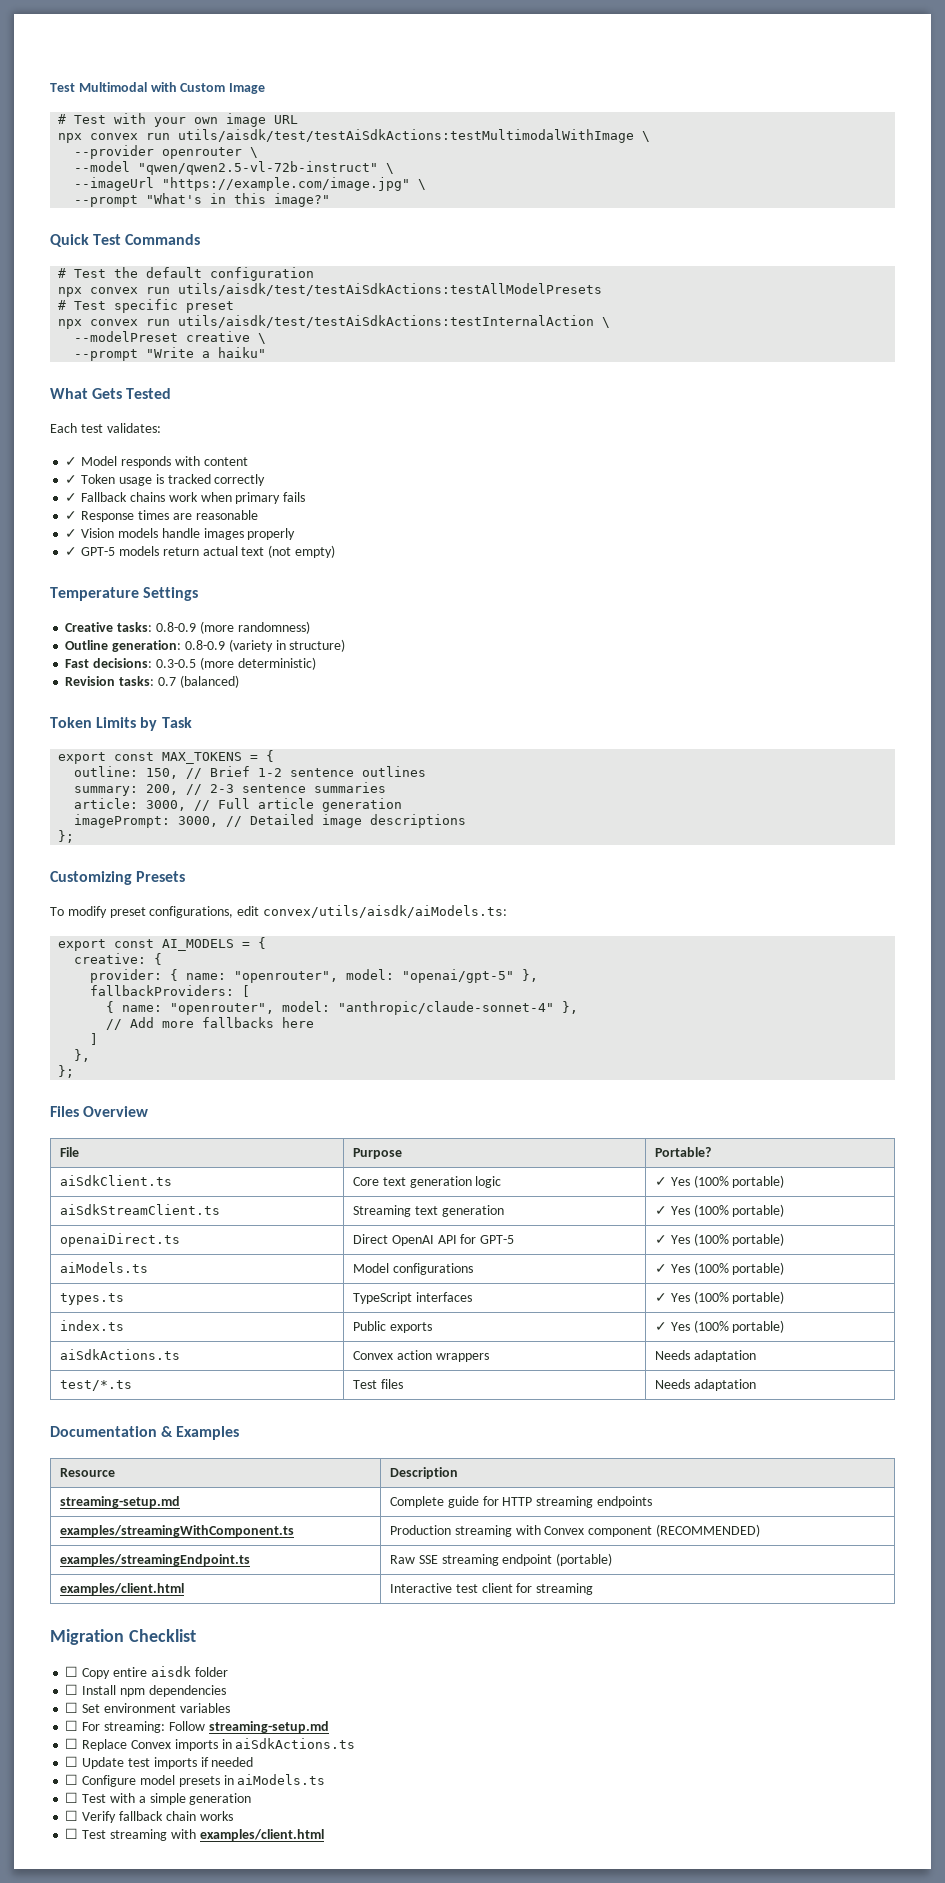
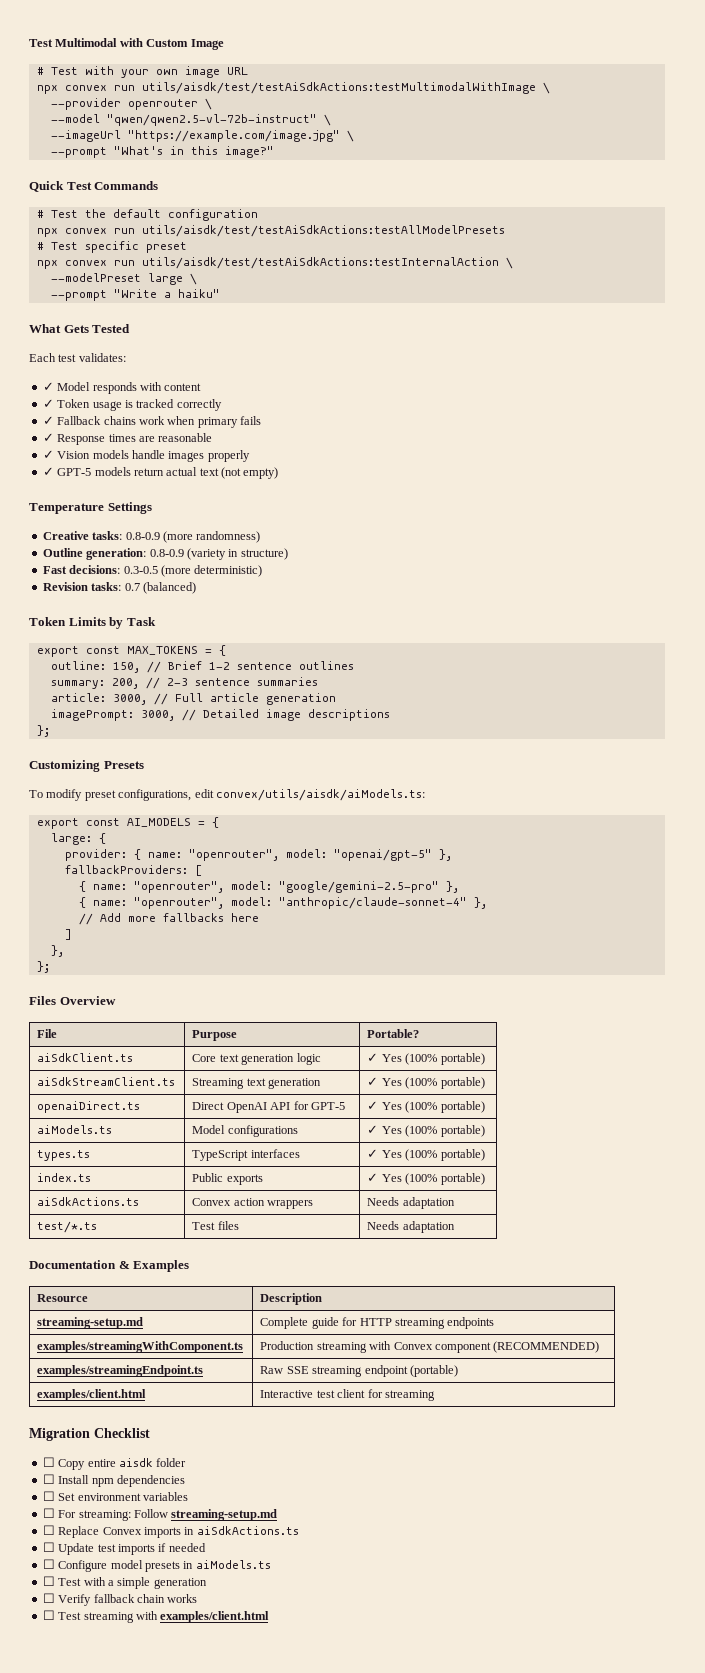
- --modelPreset creative \
+ --modelPreset large \
- creative: {
+ large: {
+ { name: "openrouter", model: "google/gemini-2.5-pro" },

